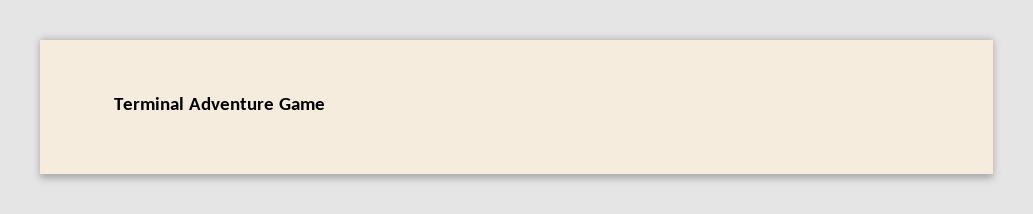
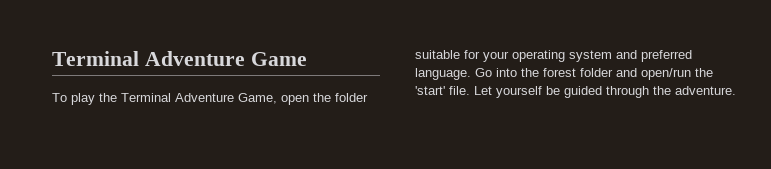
+ To play the Terminal Adventure Game, open the folder suitable for your operating system and preferred language. Go into the forest folder and open/run the 'start' file. Let yourself be guided through the adventure.

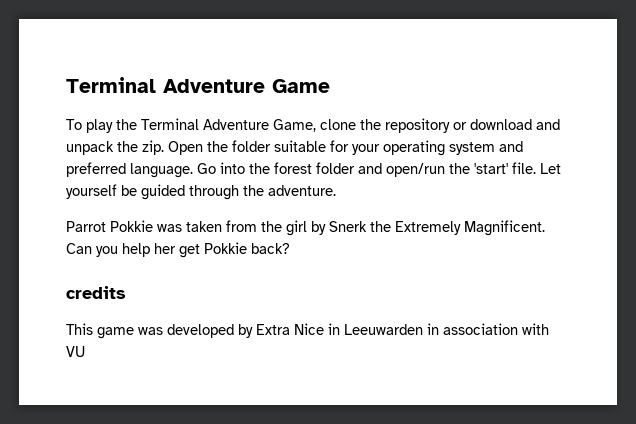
- To play the Terminal Adventure Game, open the folder suitable for your operating system and preferred language.
+ To play the Terminal Adventure Game, clone the repository or download and unpack the zip. Open the folder suitable for your operating system and preferred language.
+ Parrot Pokkie was taken from the girl by Snerk the Extremely Magnificent. Can you help her get Pokkie back?
+ credits
+ This game was developed by Extra Nice in Leeuwarden in association with VU

